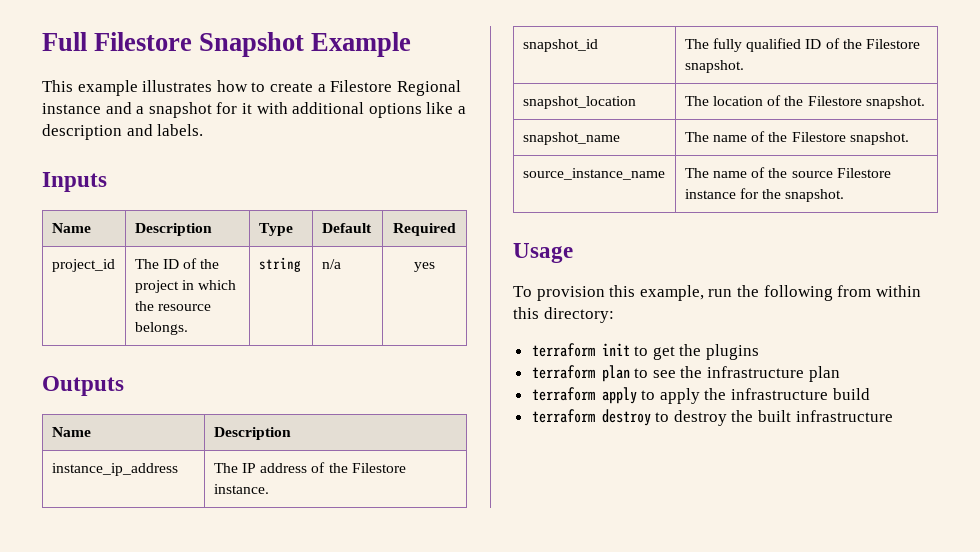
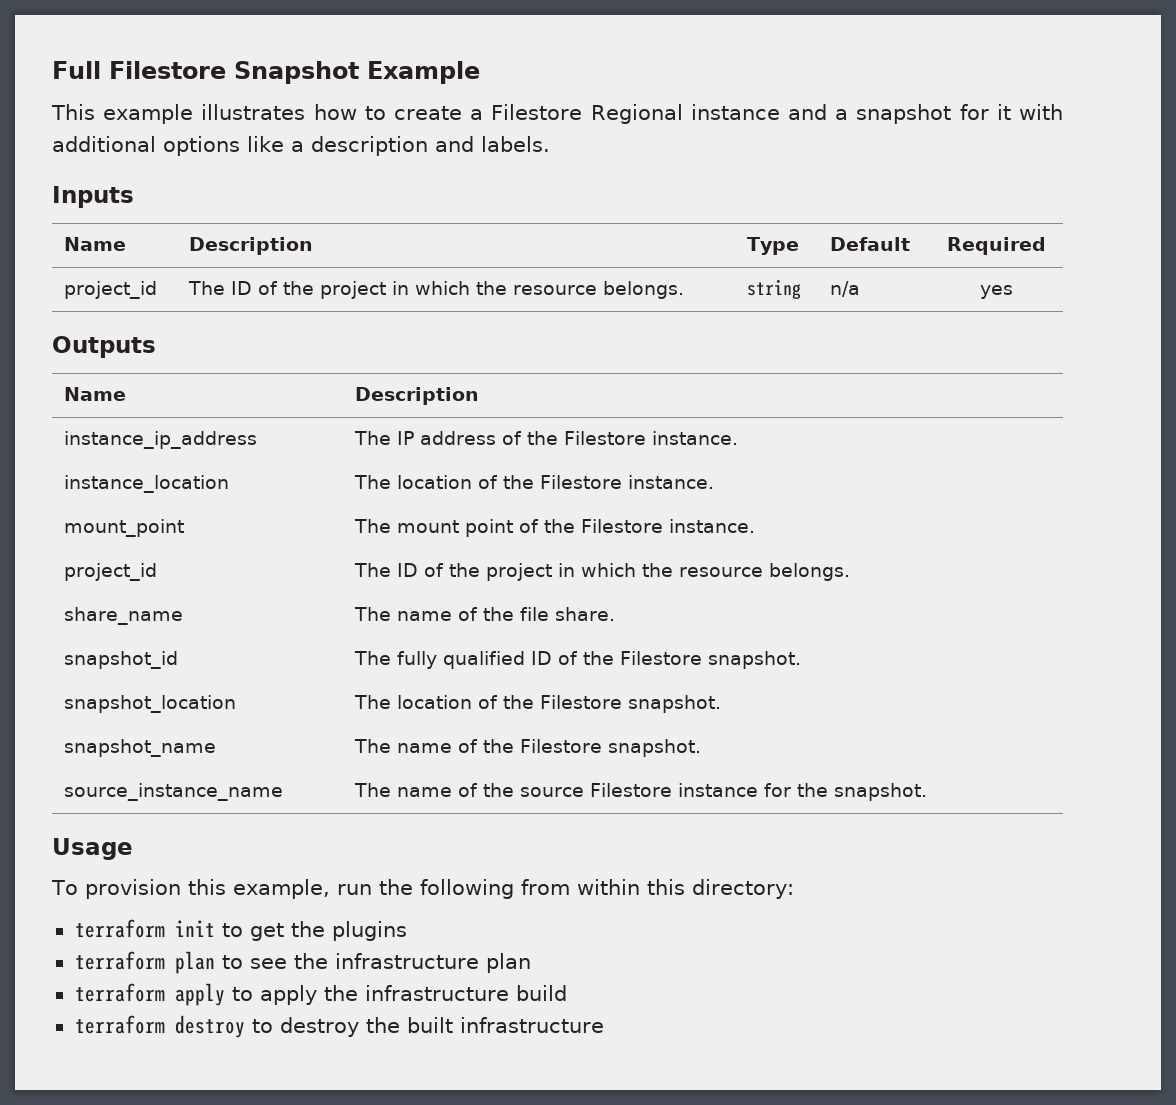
+ instance_location | The location of the Filestore instance.
+ mount_point | The mount point of the Filestore instance.
+ project_id | The ID of the project in which the resource belongs.
+ share_name | The name of the file share.

